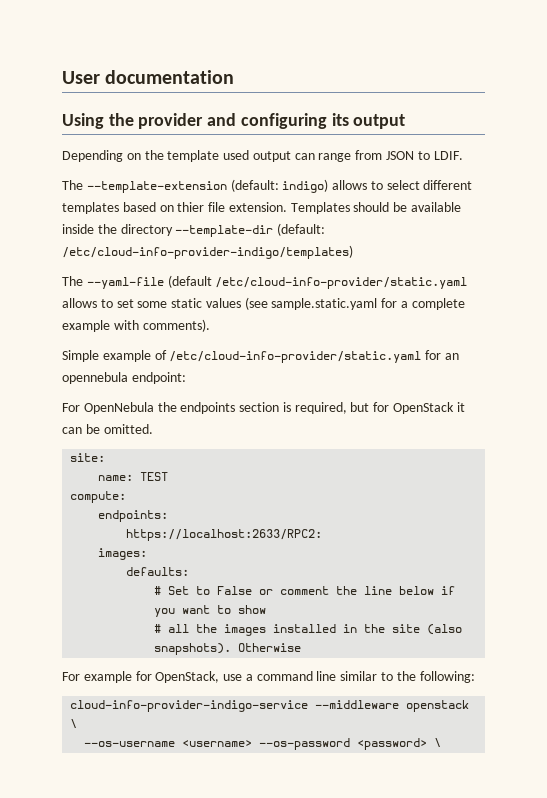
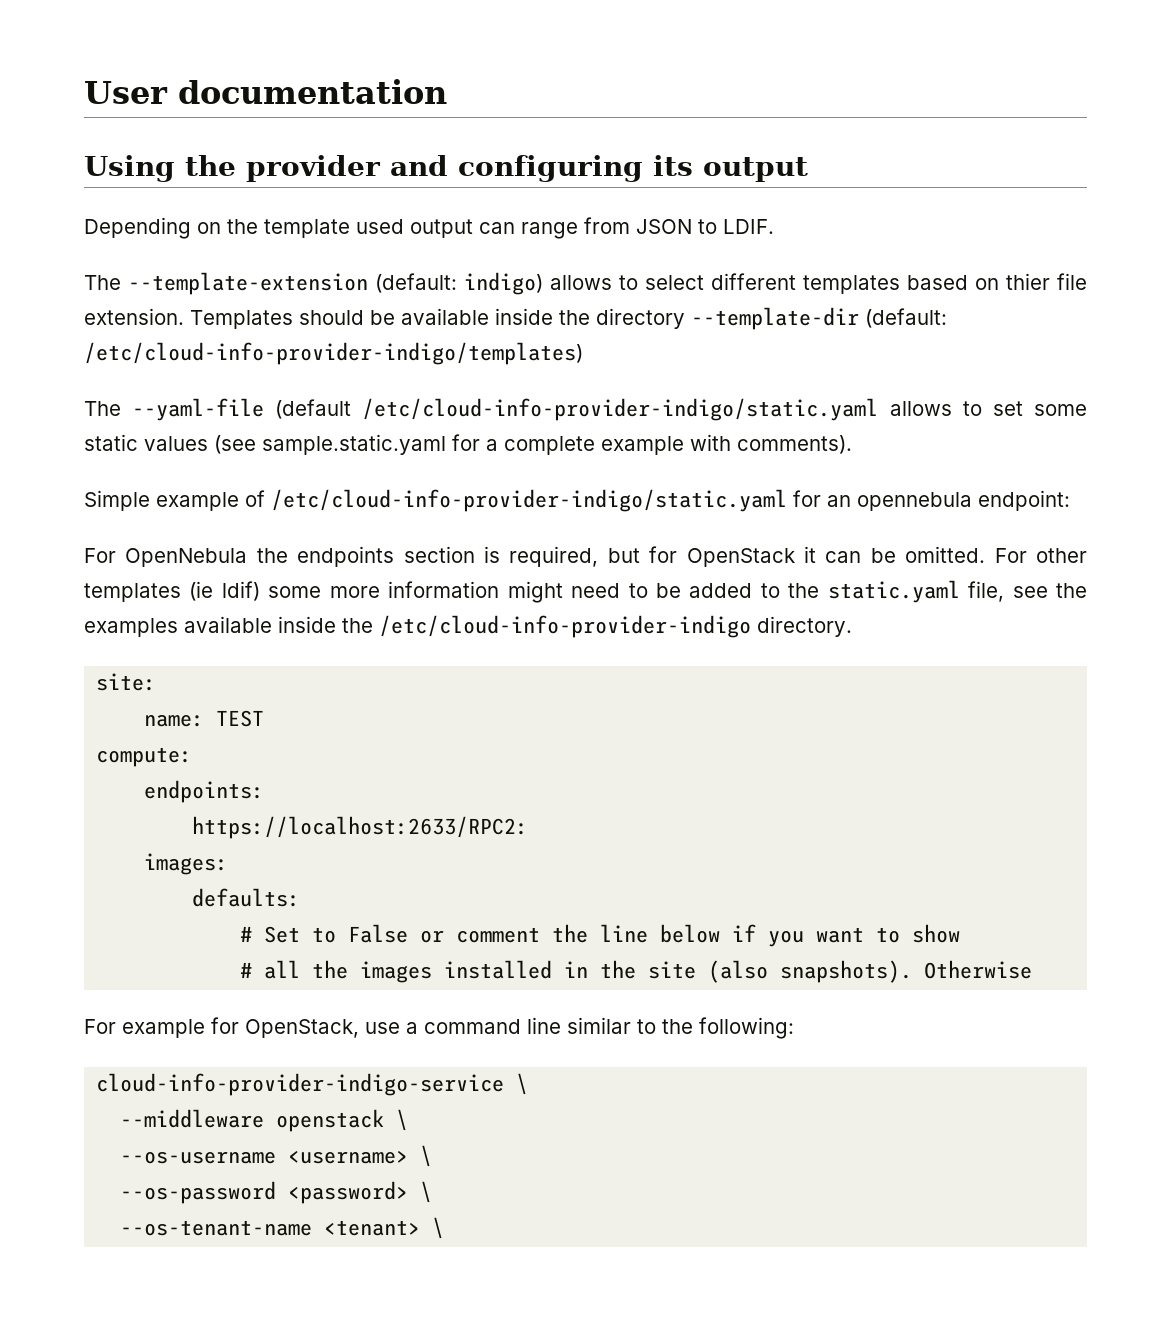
- The --yaml-file (default /etc/cloud-info-provider/static.yaml allows to set some static values (see sample.static.yaml for a complete example with comments).
+ The --yaml-file (default /etc/cloud-info-provider-indigo/static.yaml allows to set some static values (see sample.static.yaml for a complete example with comments).
- Simple example of /etc/cloud-info-provider/static.yaml for an opennebula endpoint:
+ Simple example of /etc/cloud-info-provider-indigo/static.yaml for an opennebula endpoint:
+ For other templates (ie ldif) some more information might need to be added to the static.yaml file, see the examples available inside the /etc/cloud-info-provider-indigo directory.
- cloud-info-provider-indigo-service --middleware openstack \
+ cloud-info-provider-indigo-service \
+ --middleware openstack \
- --os-username <username> --os-password <password> \
+ --os-username <username> \
+ --os-password <password> \
+ --os-tenant-name <tenant> \

